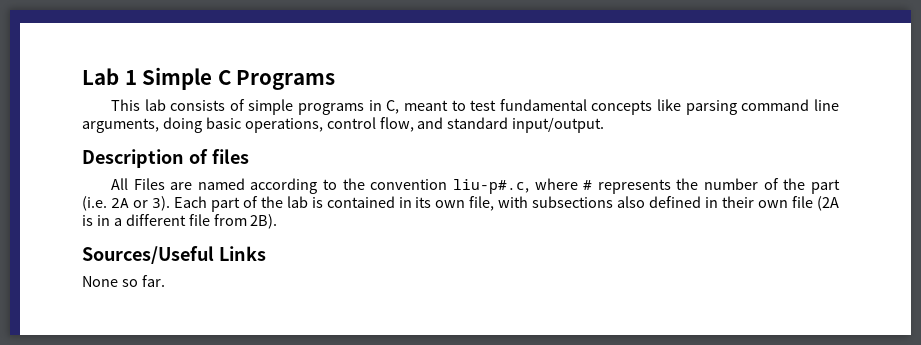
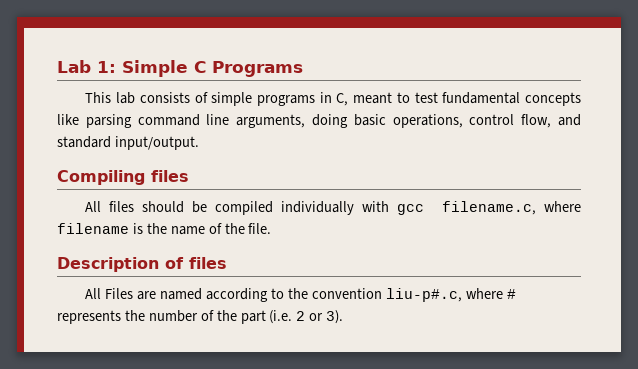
- Lab 1 Simple C Programs
+ Lab 1: Simple C Programs
+ Compiling files
+ All files should be compiled individually with gcc filename.c, where filename is the name of the file.
- All Files are named according to the convention liu-p#.c, where # represents the number of the part (i.e. 2A or 3). Each part of the lab is contained in its own file, with subsections also defined in their own file (2A is in a different file from 2B).
- Sources/Useful Links
- None so far.
+ All Files are named according to the convention liu-p#.c, where # represents the number of the part (i.e. 2 or 3).

